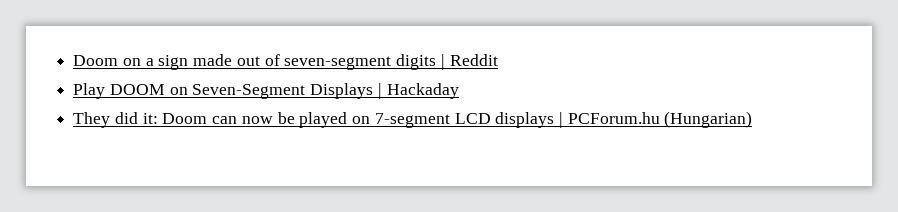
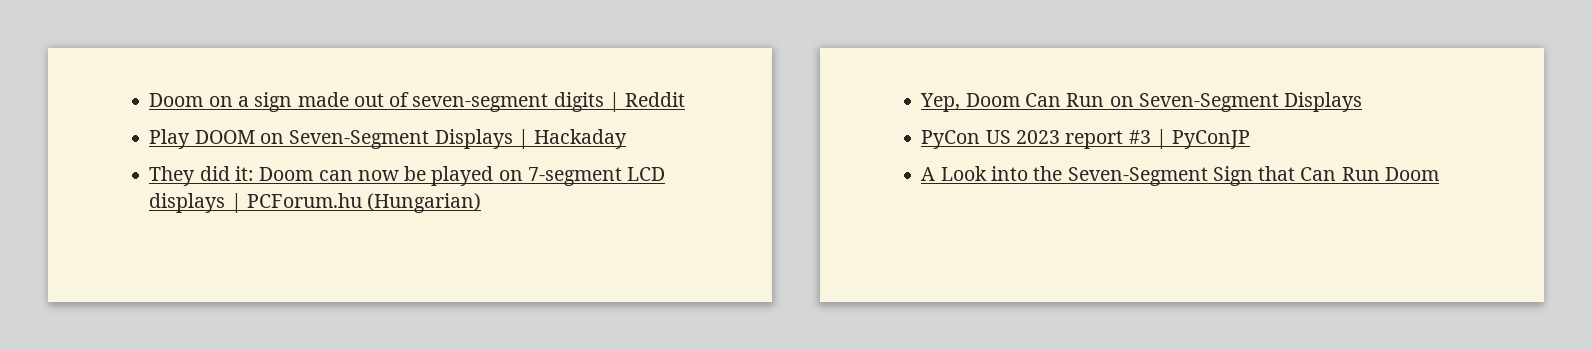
+ Yep, Doom Can Run on Seven-Segment Displays
+ PyCon US 2023 report #3 | PyConJP
+ A Look into the Seven-Segment Sign that Can Run Doom

